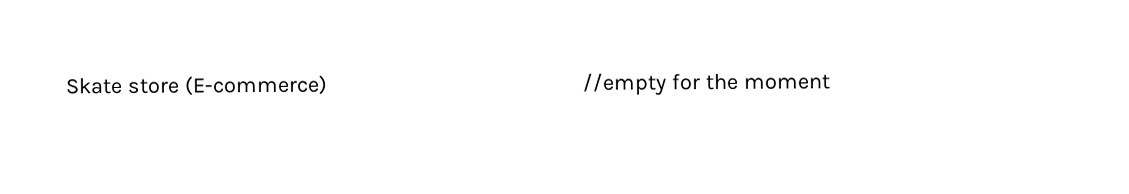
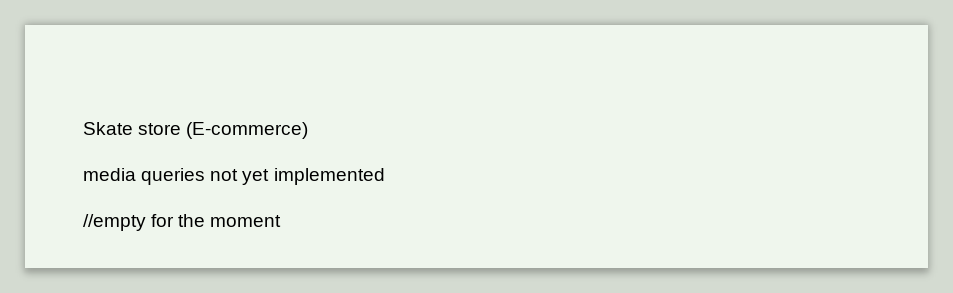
+ media queries not yet implemented

